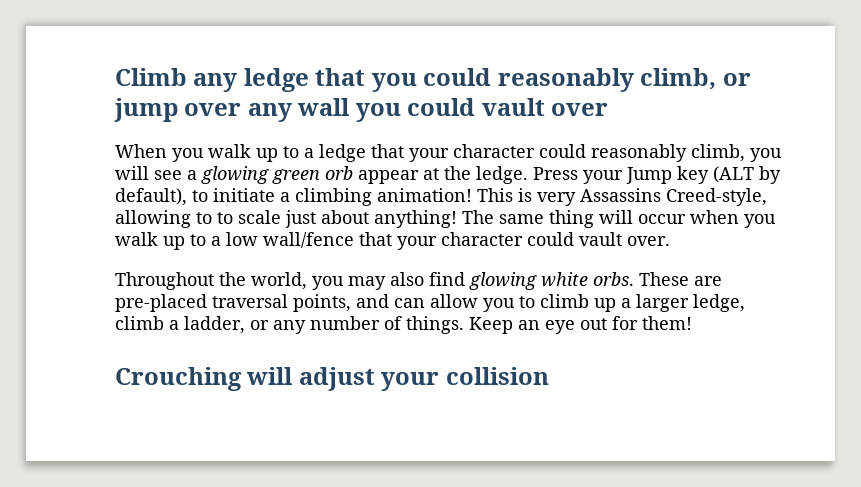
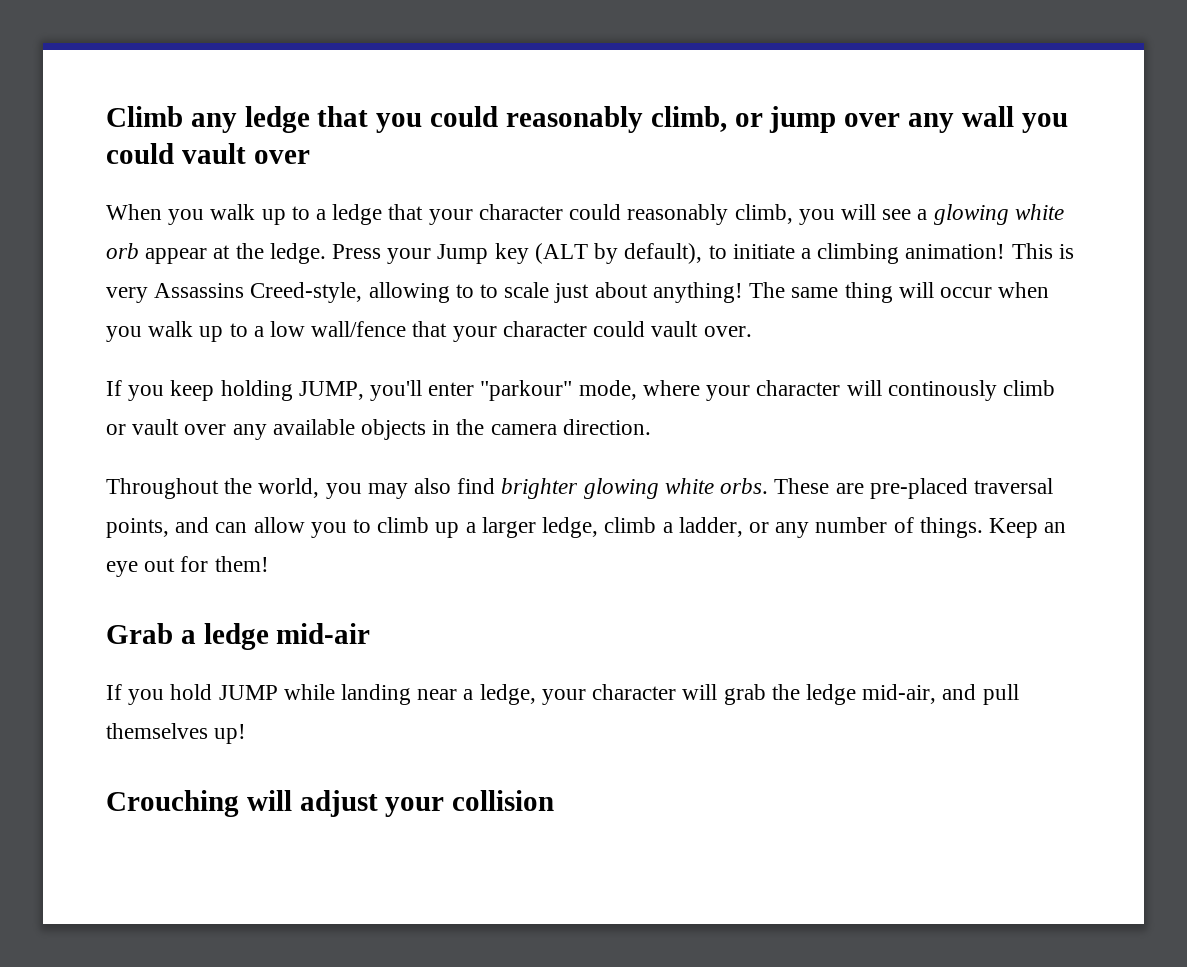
- When you walk up to a ledge that your character could reasonably climb, you will see a glowing green orb appear at the ledge.
+ When you walk up to a ledge that your character could reasonably climb, you will see a glowing white orb appear at the ledge.
+ If you keep holding JUMP, you'll enter "parkour" mode, where your character will continously climb or vault over any available objects in the camera direction.
- Throughout the world, you may also find glowing white orbs.
+ Throughout the world, you may also find brighter glowing white orbs.
+ Grab a ledge mid-air
+ If you hold JUMP while landing near a ledge, your character will grab the ledge mid-air, and pull themselves up!

